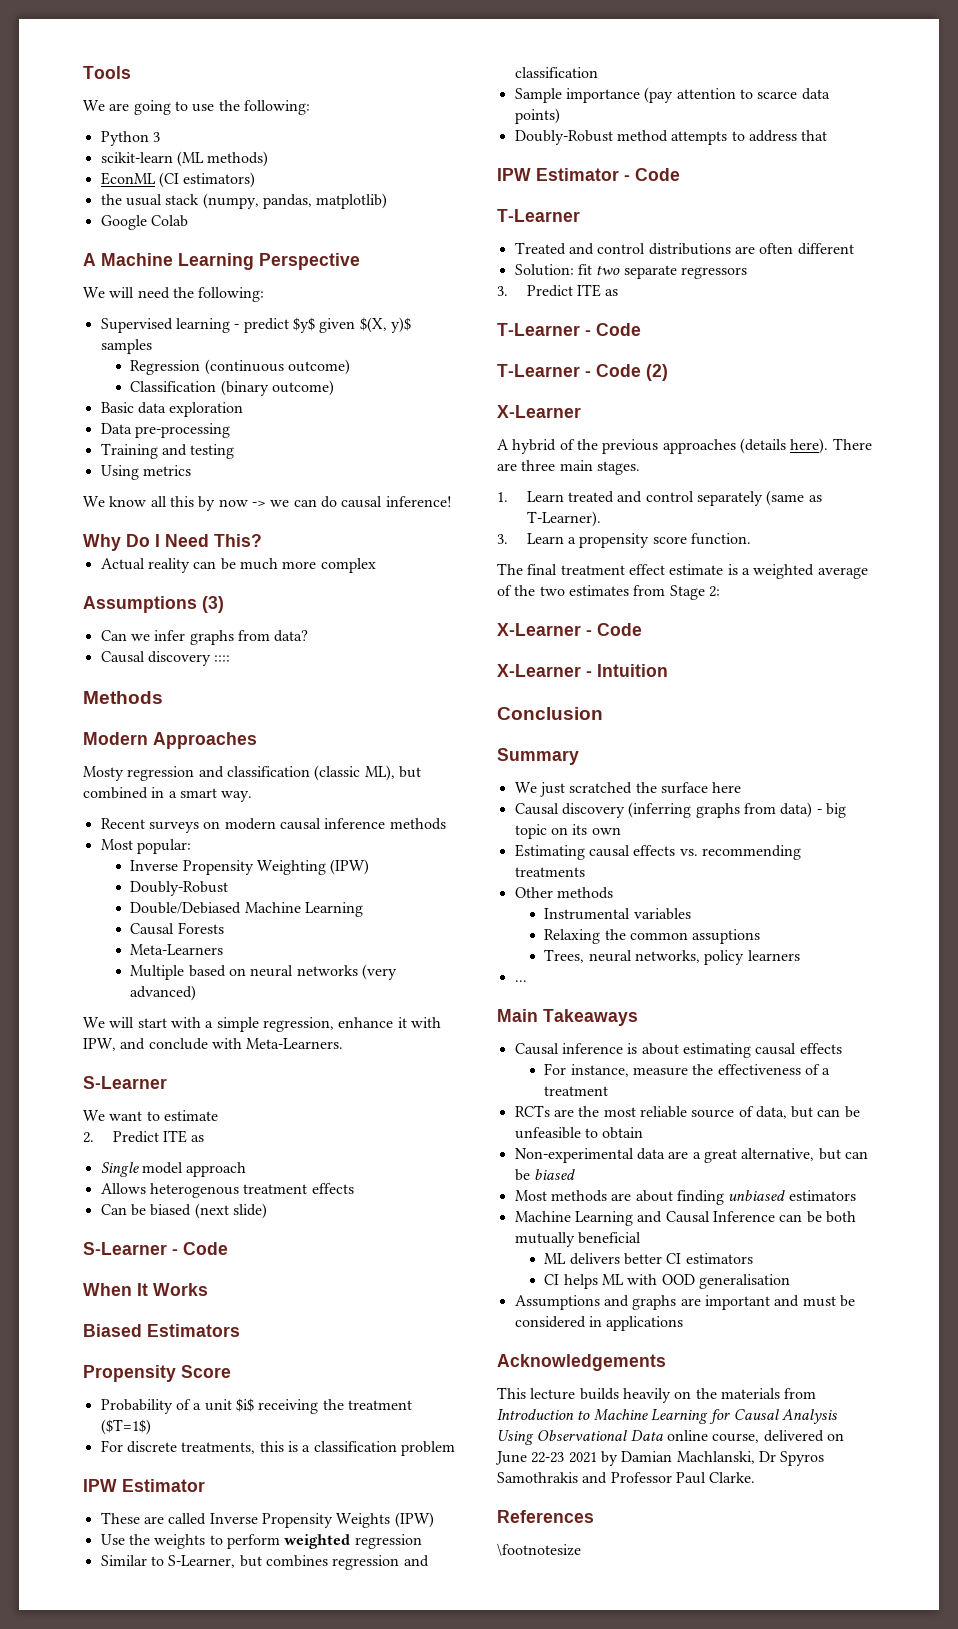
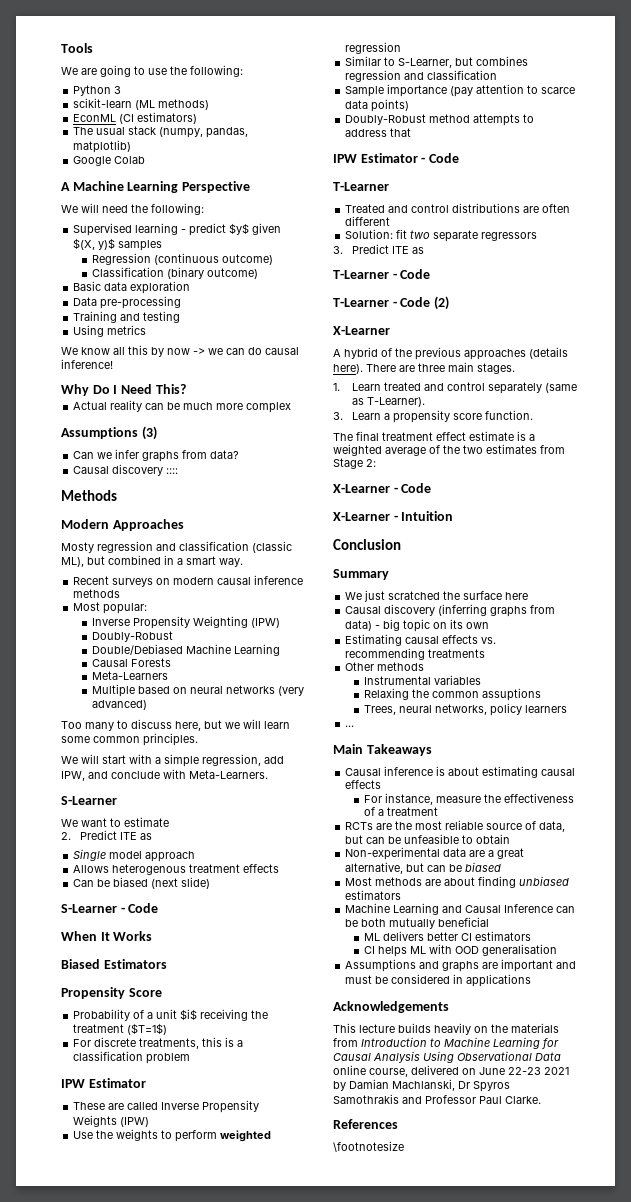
- the usual stack (numpy, pandas, matplotlib)
+ The usual stack (numpy, pandas, matplotlib)
+ Too many to discuss here, but we will learn some common principles.
- We will start with a simple regression, enhance it with IPW, and conclude with Meta-Learners.
+ We will start with a simple regression, add IPW, and conclude with Meta-Learners.

